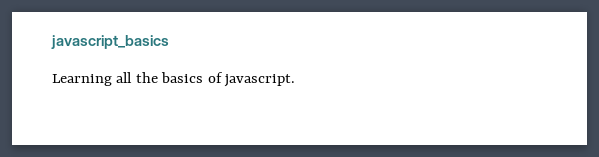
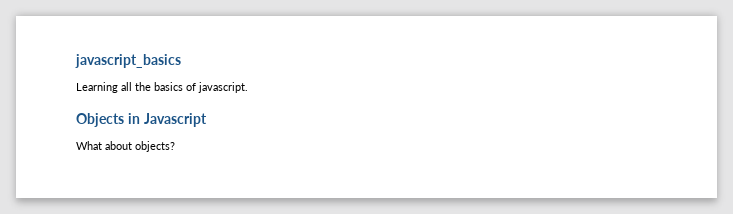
+ Objects in Javascript
+ What about objects?

